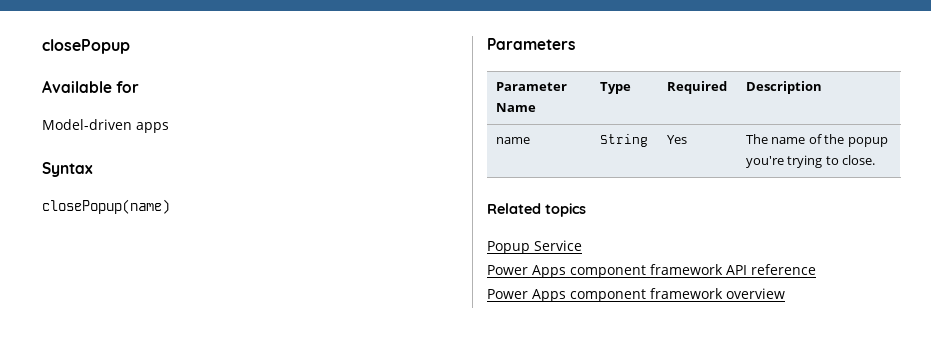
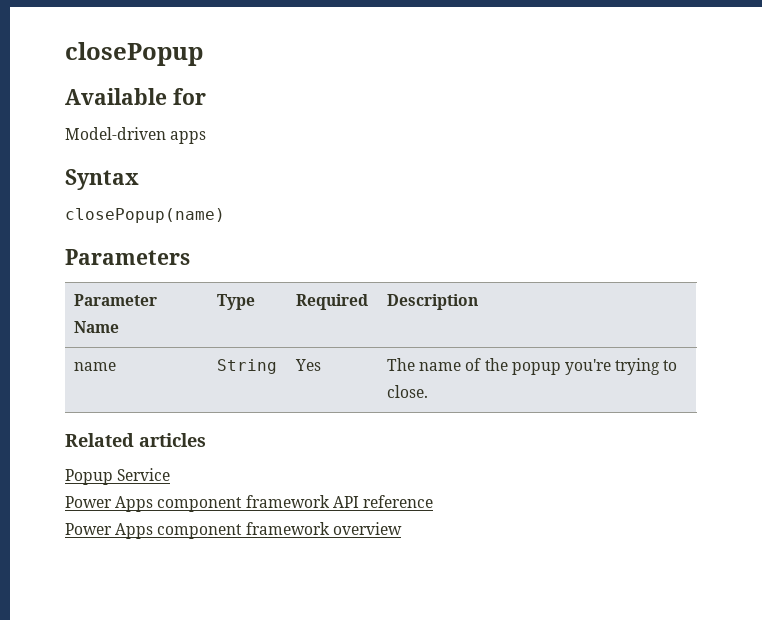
- Related topics
+ Related articles

